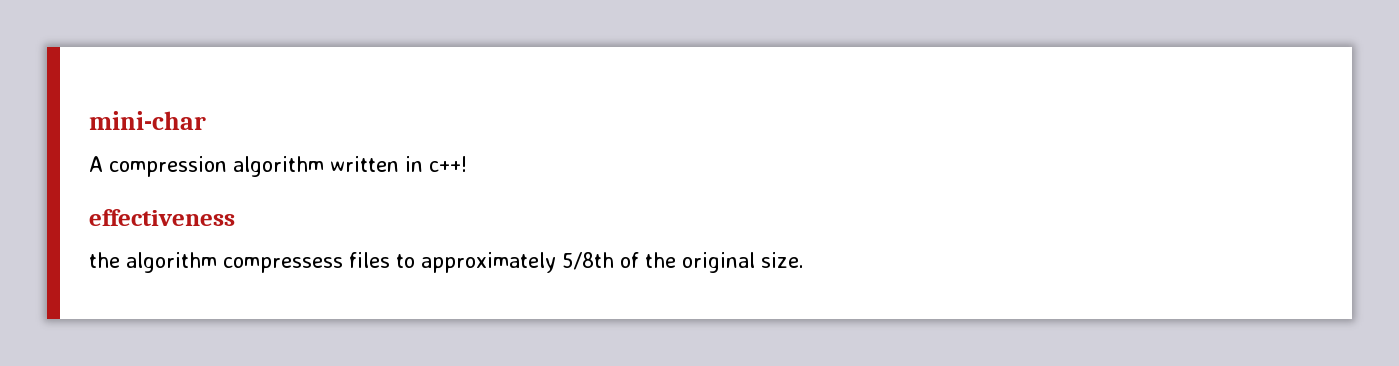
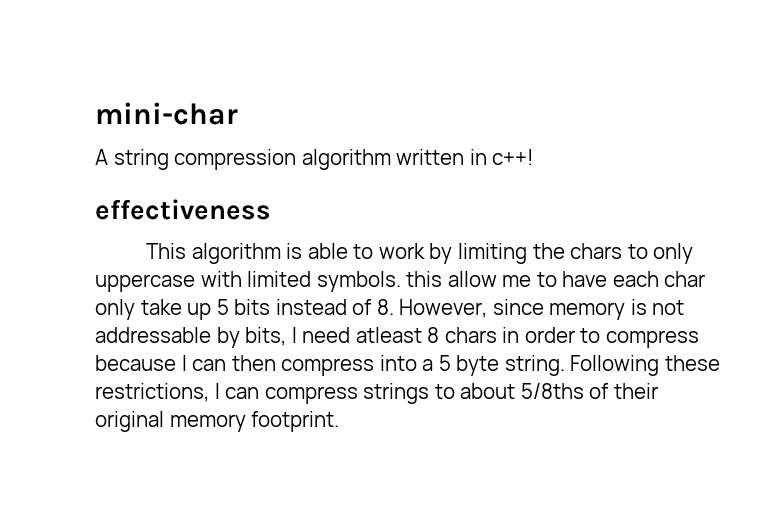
- A compression algorithm written in c++!
+ A string compression algorithm written in c++!
- the algorithm compressess files to approximately 5/8th of the original size.
+ This algorithm is able to work by limiting the chars to only uppercase with limited symbols. this allow me to have each char only take up 5 bits instead of 8. However, since memory is not addressable by bits, I need atleast 8 chars in order to compress because I can then compress into a 5 byte string. Following these restrictions, I can compress strings to about 5/8ths of their original memory footprint.

